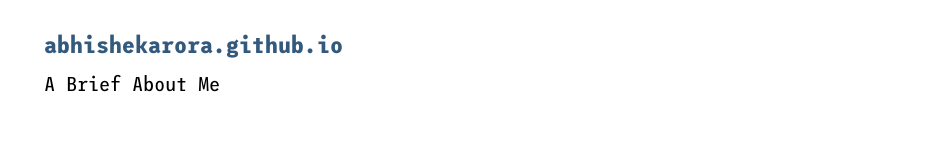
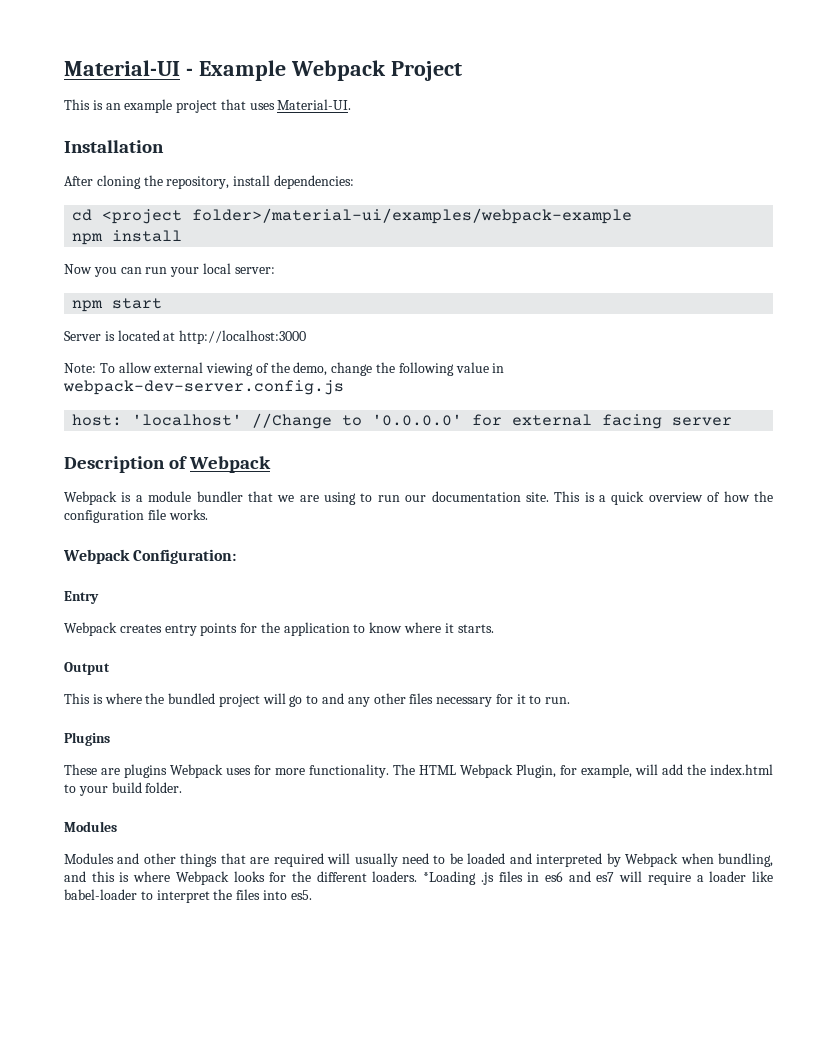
- abhishekarora.github.io
- A Brief About Me
+ Material-UI - Example Webpack Project
+ This is an example project that uses Material-UI.
+ Installation
+ After cloning the repository, install dependencies:
+ cd <project folder>/material-ui/examples/webpack-example
+ npm install
+ Now you can run your local server:
+ npm start
+ Server is located at http://localhost:3000
+ Note: To allow external viewing of the demo, change the following value in webpack-dev-server.config.js
+ host: 'localhost' //Change to '0.0.0.0' for external facing server
+ Description of Webpack
+ Webpack is a module bundler that we are using to run our documentation site. This is a quick overview of how the configuration file works.
+ Webpack Configuration:
+ Entry
+ Webpack creates entry points for the application to know where it starts.
+ Output
+ This is where the bundled project will go to and any other files necessary for it to run.
+ Plugins
+ These are plugins Webpack uses for more functionality. The HTML Webpack Plugin, for example, will add the index.html to your build folder.
+ Modules
+ Modules and other things that are required will usually need to be loaded and interpreted by Webpack when bundling, and this is where Webpack looks for the different loaders. *Loading .js files in es6 and es7 will require a loader like babel-loader to interpret the files into es5.

